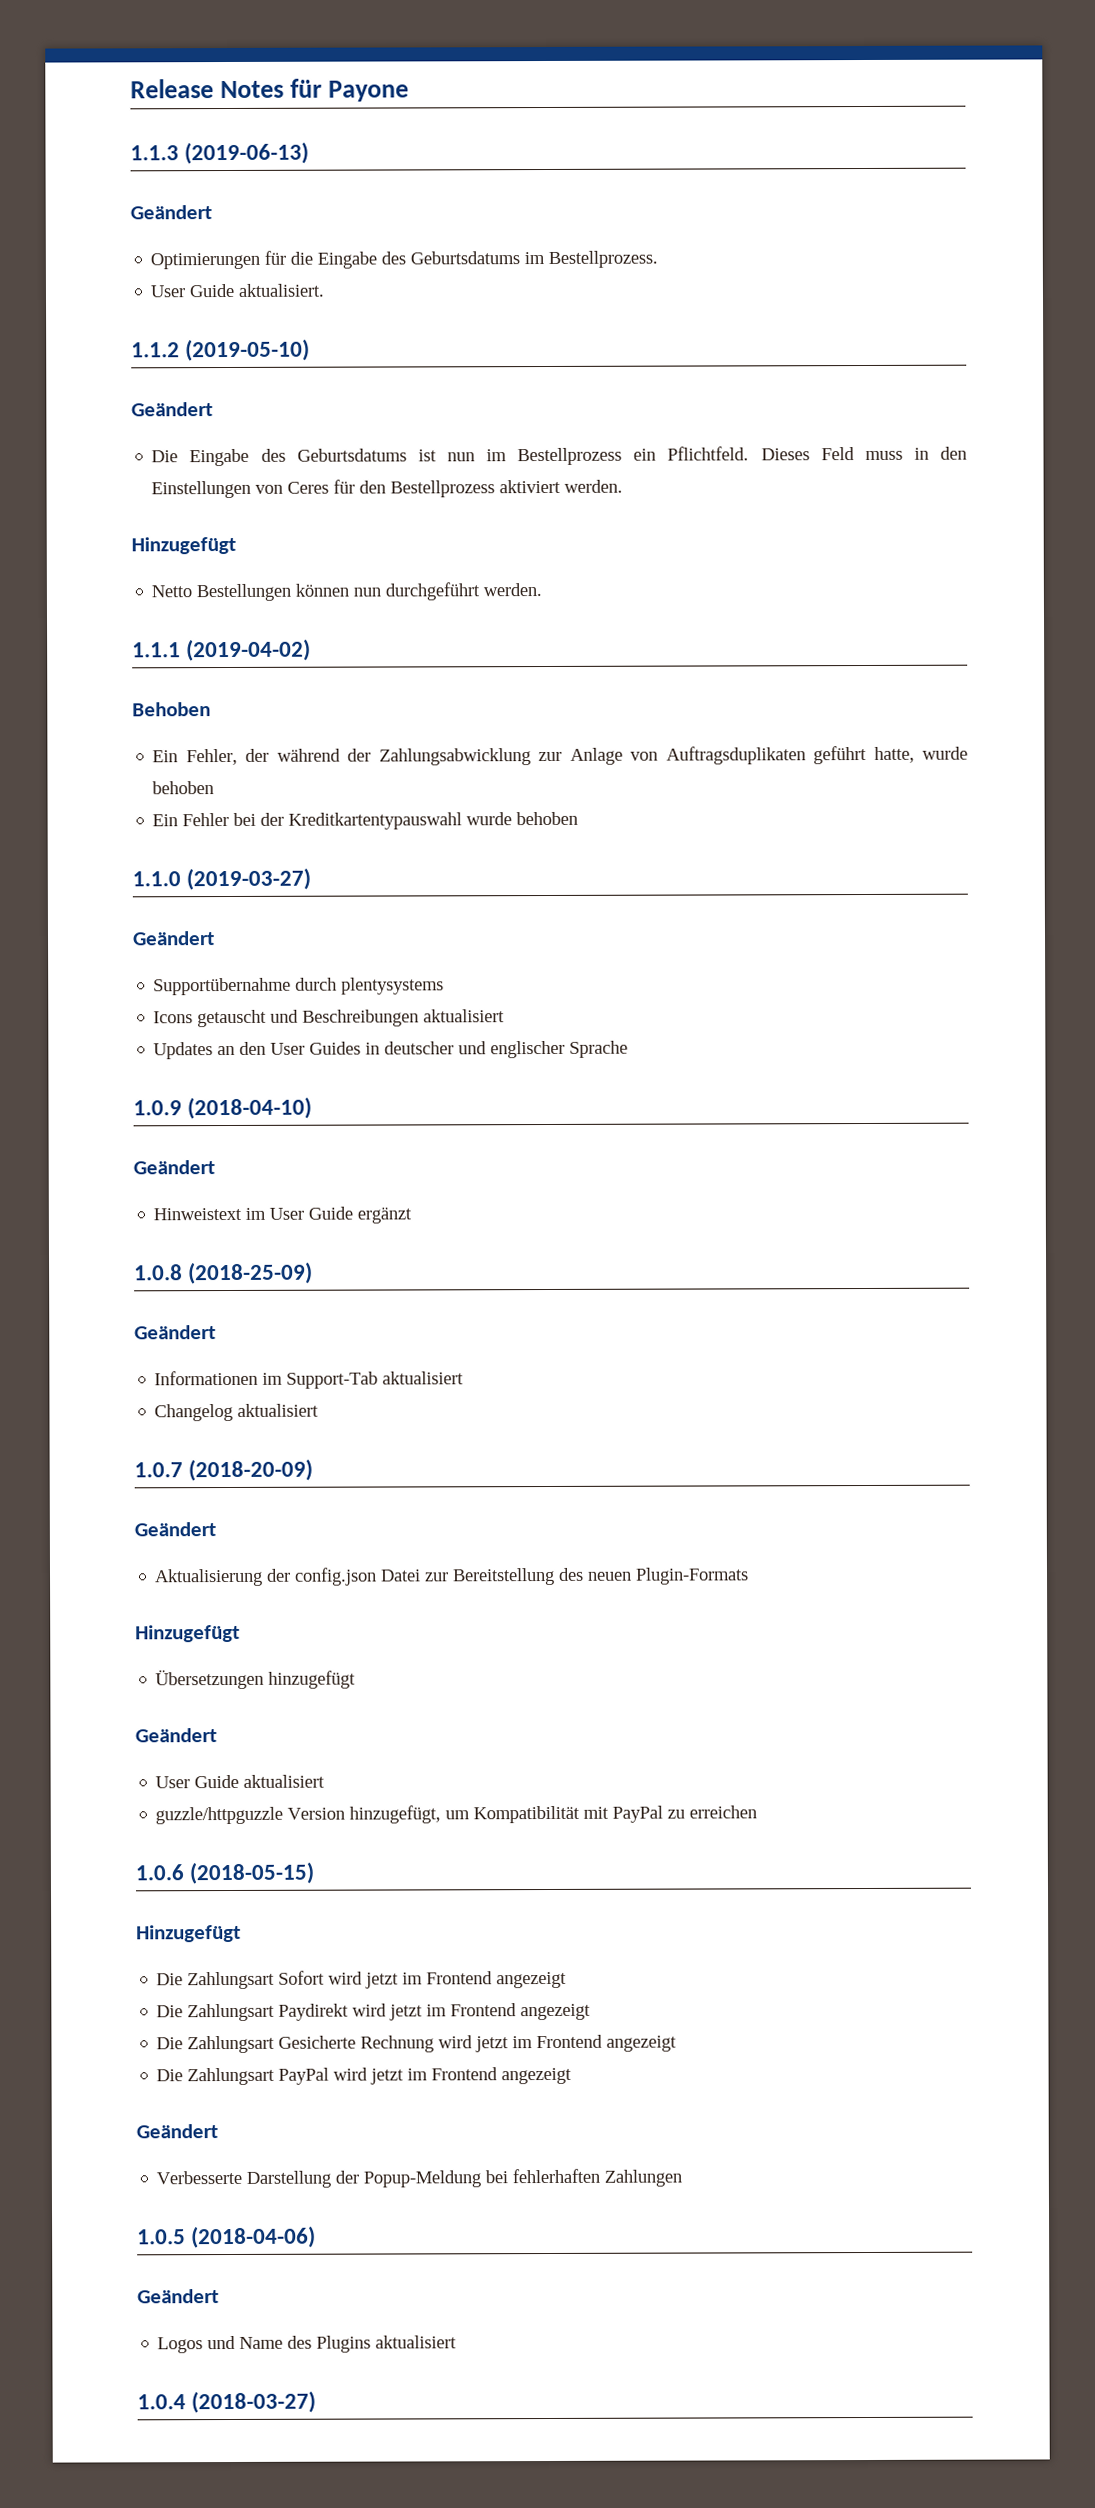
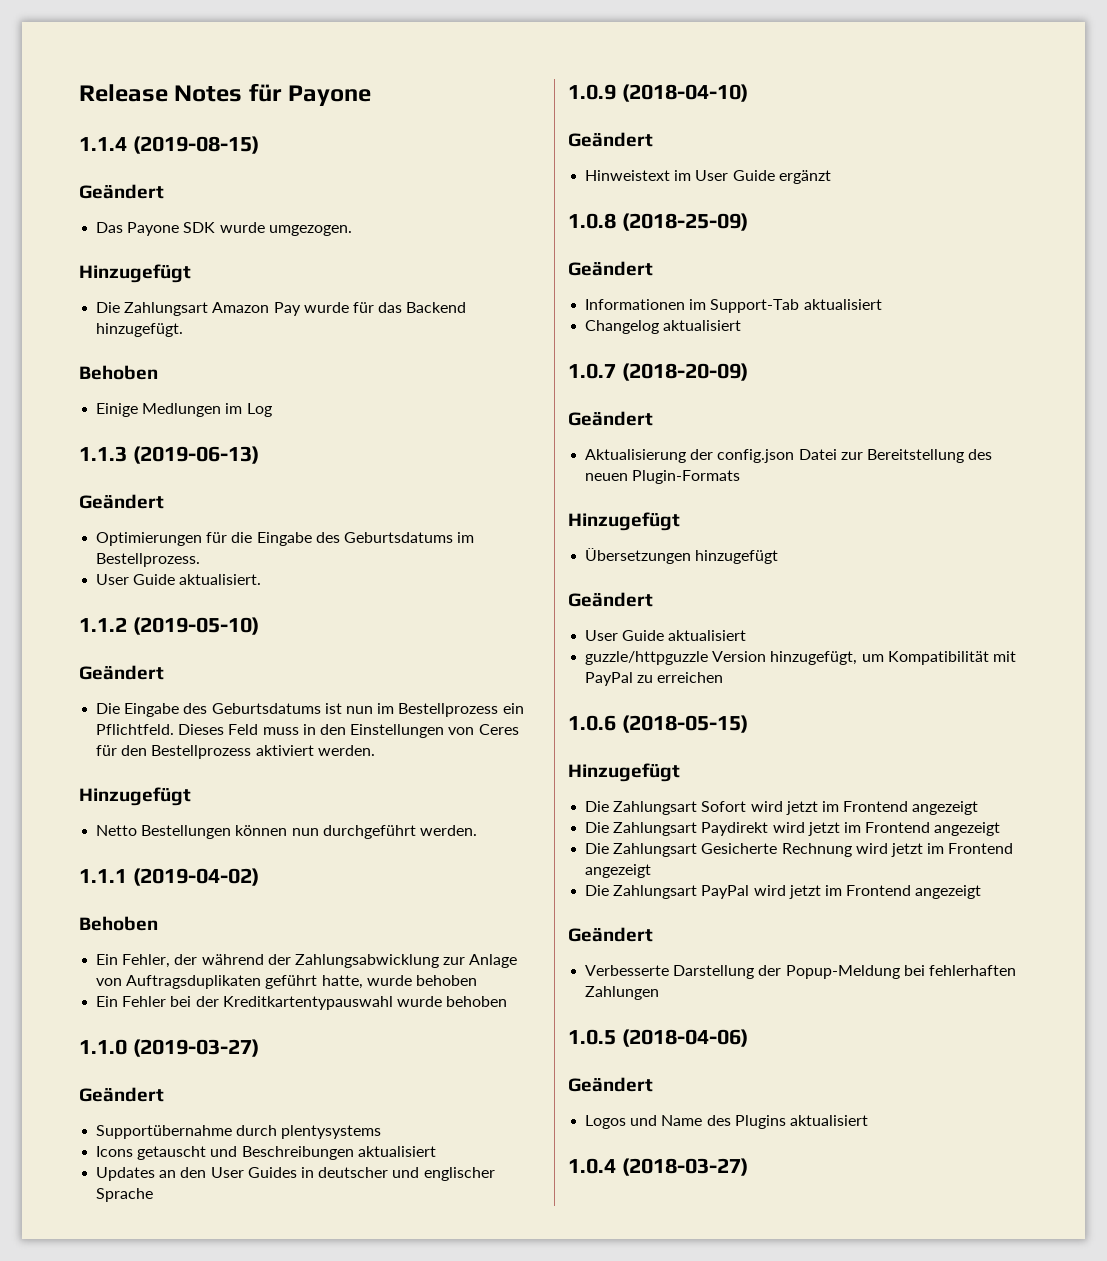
+ 1.1.4 (2019-08-15)
+ Geändert
+ Das Payone SDK wurde umgezogen.
+ Hinzugefügt
+ Die Zahlungsart Amazon Pay wurde für das Backend hinzugefügt.
+ Behoben
+ Einige Medlungen im Log

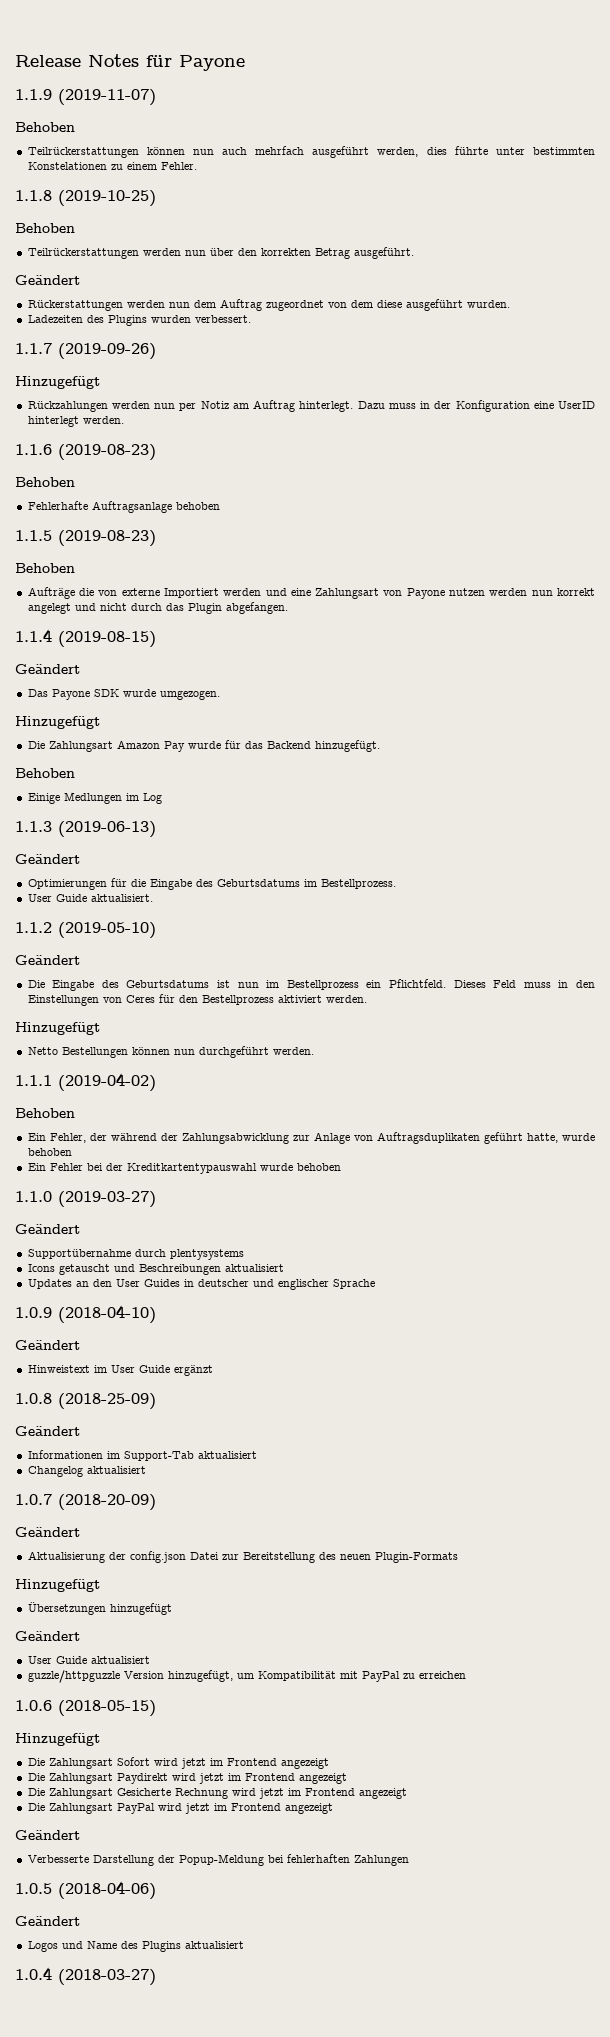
+ 1.1.9 (2019-11-07)
+ Behoben
+ Teilrückerstattungen können nun auch mehrfach ausgeführt werden, dies führte unter bestimmten Konstelationen zu einem Fehler.
+ 1.1.8 (2019-10-25)
+ Behoben
+ Teilrückerstattungen werden nun über den korrekten Betrag ausgeführt.
+ Geändert
+ Rückerstattungen werden nun dem Auftrag zugeordnet von dem diese ausgeführt wurden.
+ Ladezeiten des Plugins wurden verbessert.
+ 1.1.7 (2019-09-26)
+ Hinzugefügt
+ Rückzahlungen werden nun per Notiz am Auftrag hinterlegt. Dazu muss in der Konfiguration eine UserID hinterlegt werden.
+ 1.1.6 (2019-08-23)
+ Behoben
+ Fehlerhafte Auftragsanlage behoben
+ 1.1.5 (2019-08-23)
+ Behoben
+ Aufträge die von externe Importiert werden und eine Zahlungsart von Payone nutzen werden nun korrekt angelegt und nicht durch das Plugin abgefangen.

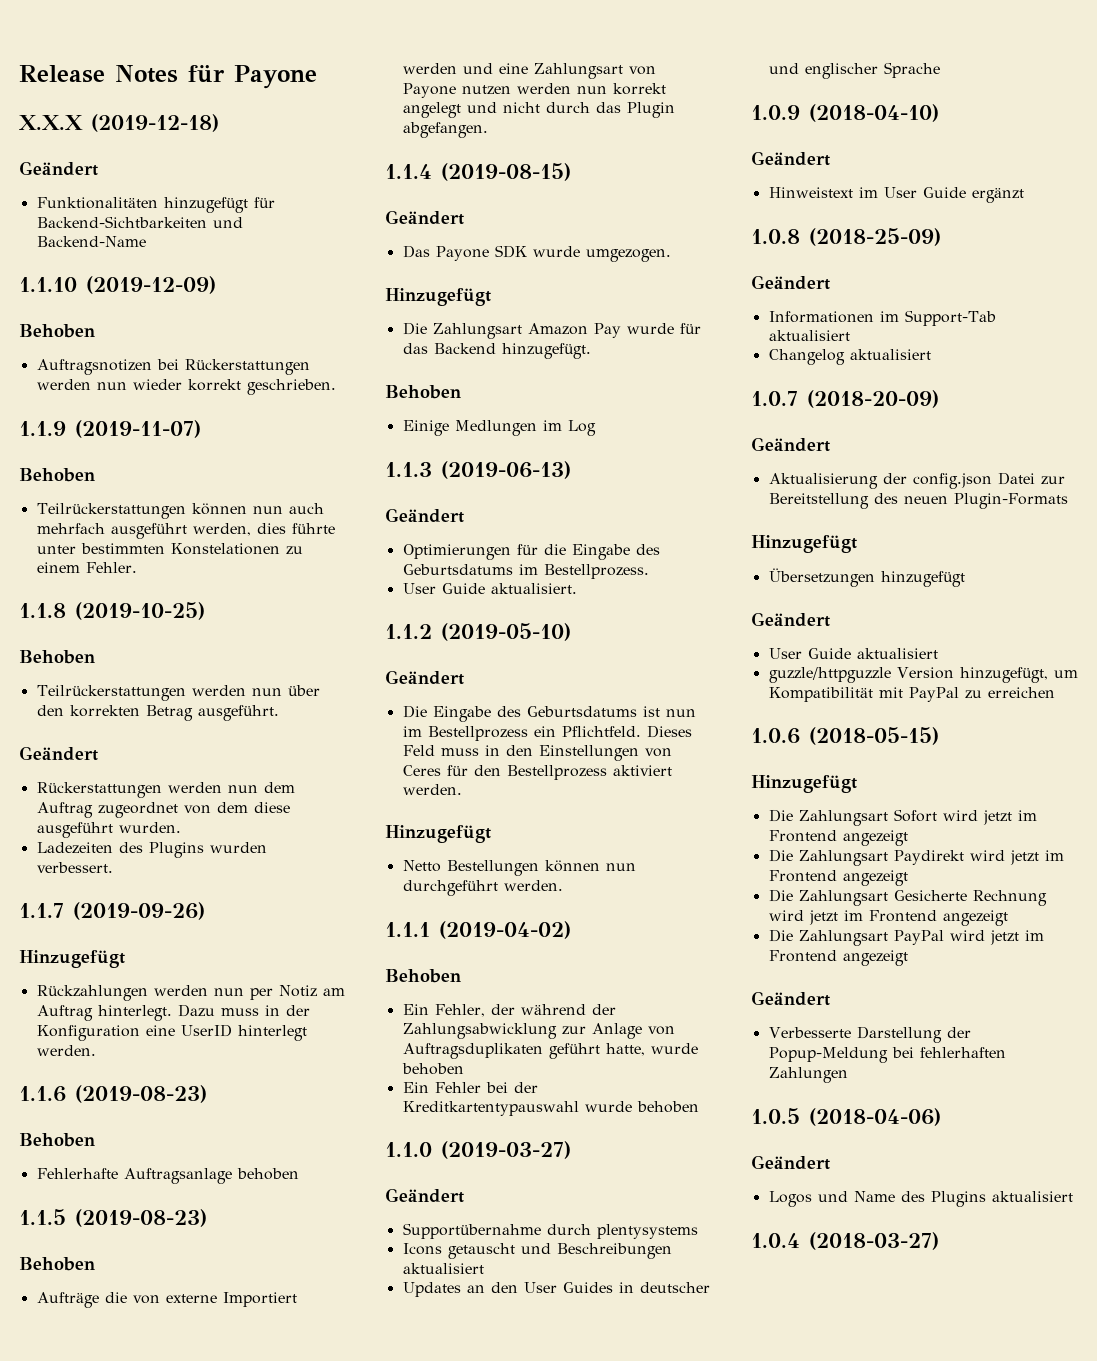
+ X.X.X (2019-12-18)
+ Geändert
+ Funktionalitäten hinzugefügt für Backend-Sichtbarkeiten und Backend-Name
+ 1.1.10 (2019-12-09)
+ Behoben
+ Auftragsnotizen bei Rückerstattungen werden nun wieder korrekt geschrieben.

